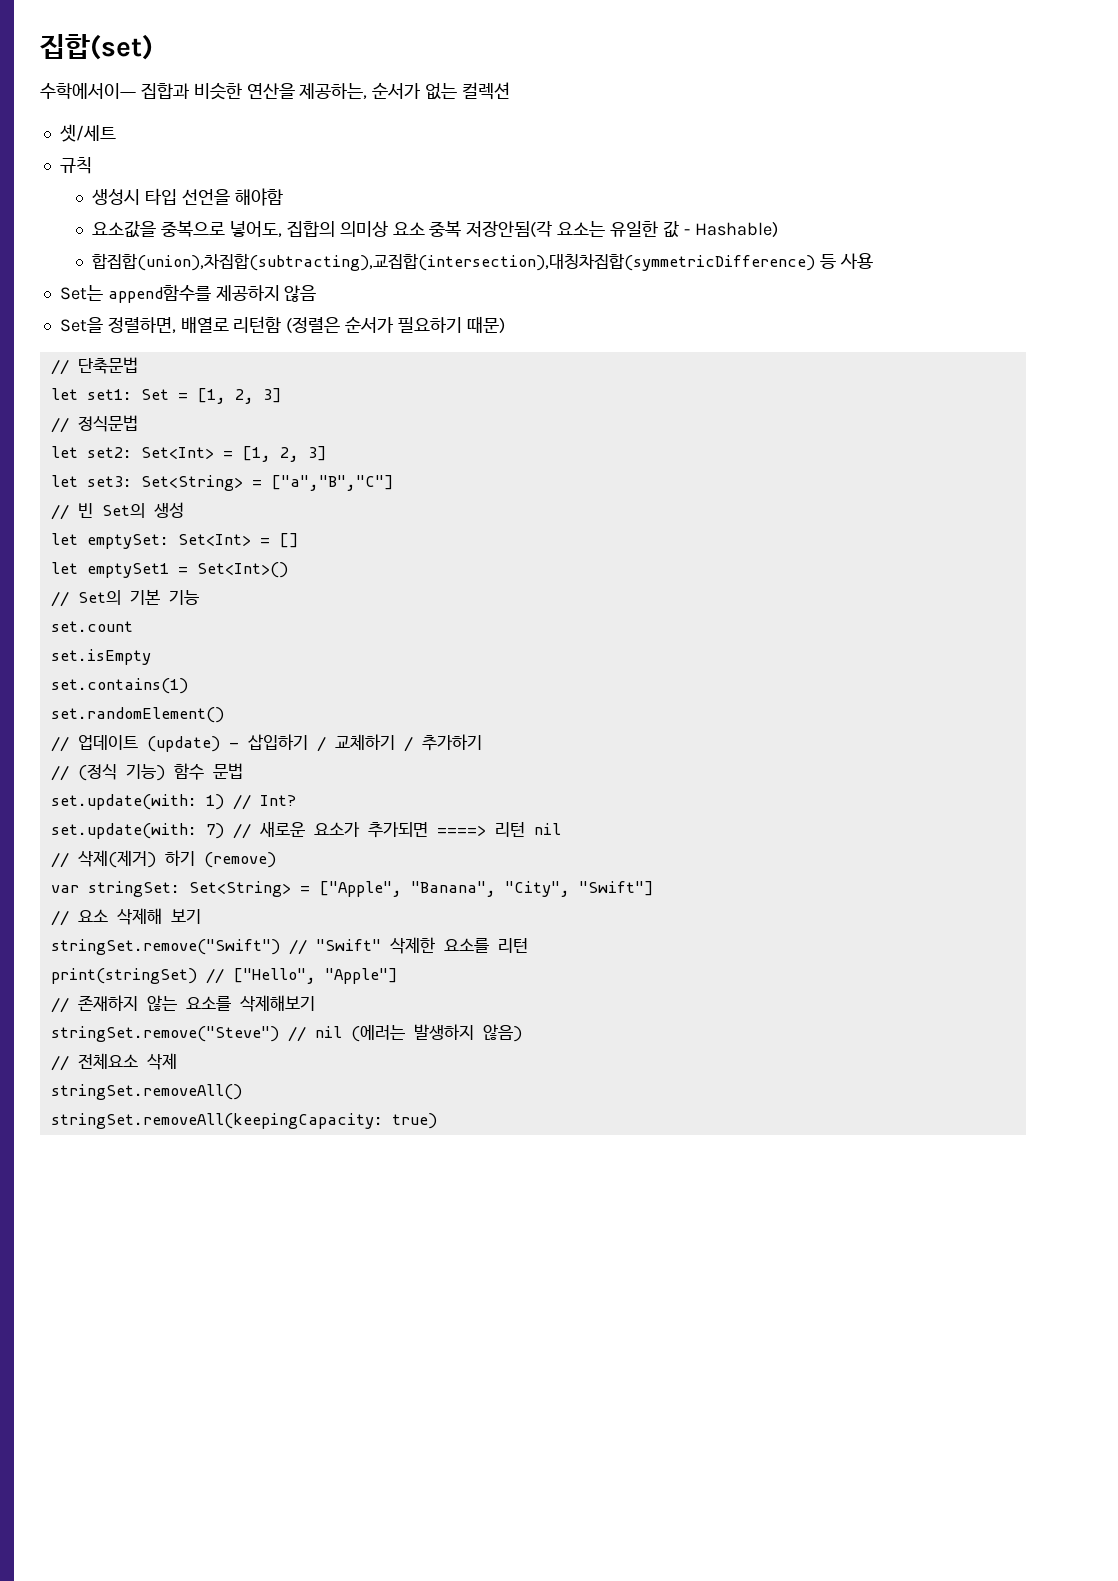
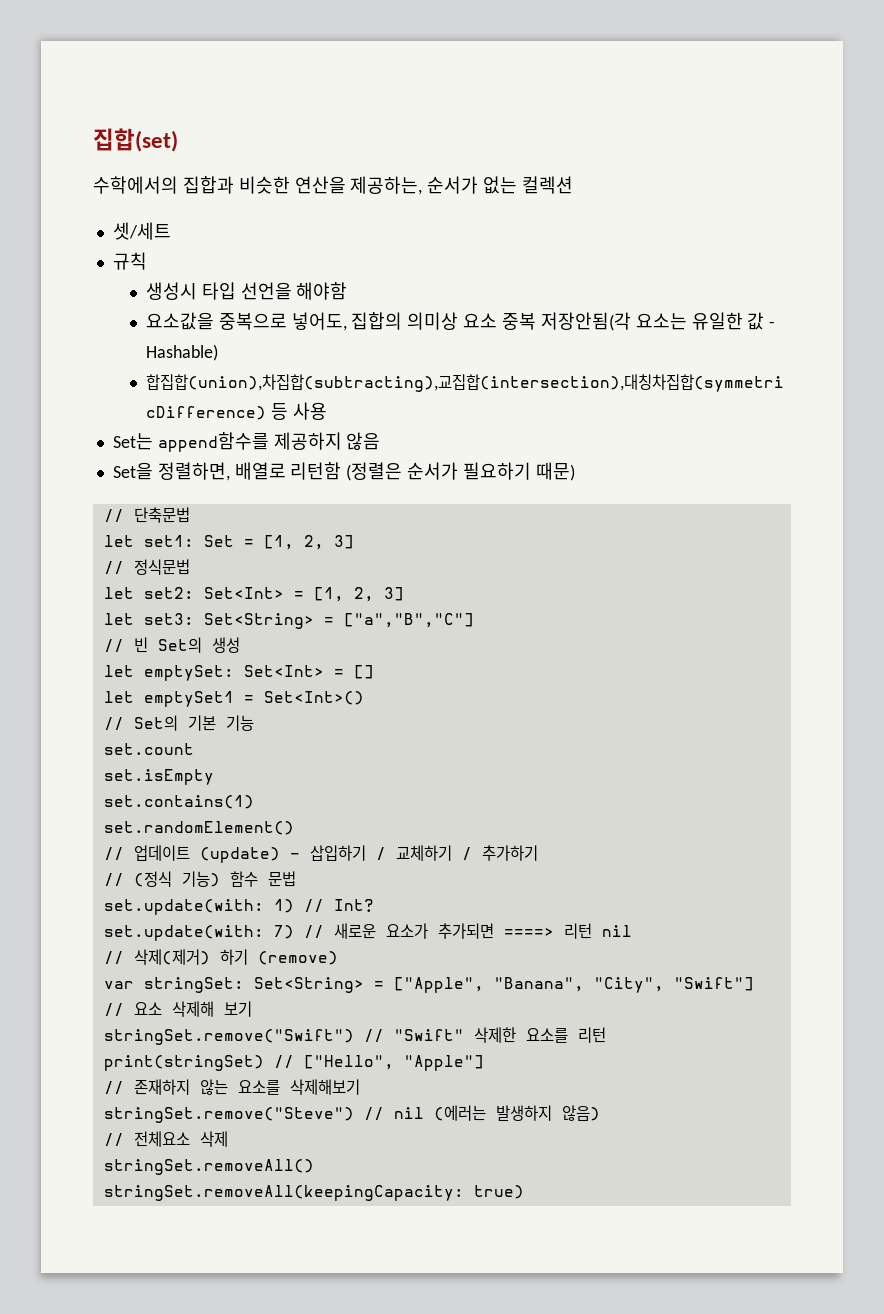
- 수학에서이ㅡ 집합과 비슷한 연산을 제공하는, 순서가 없는 컬렉션
+ 수학에서의 집합과 비슷한 연산을 제공하는, 순서가 없는 컬렉션

